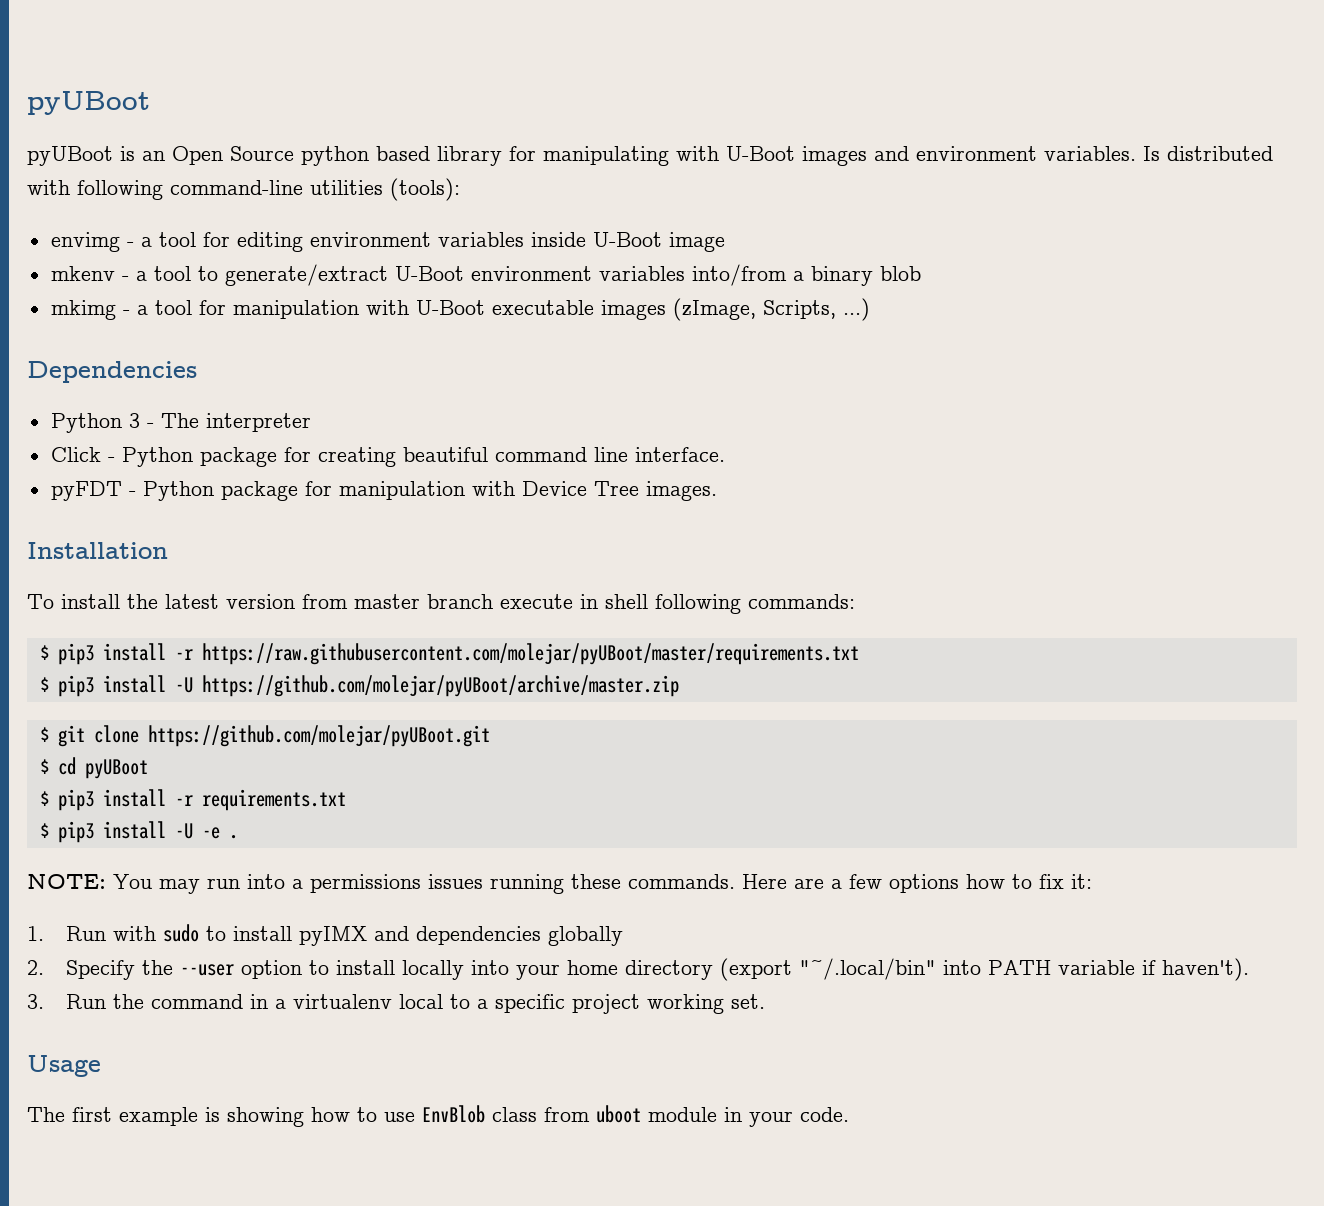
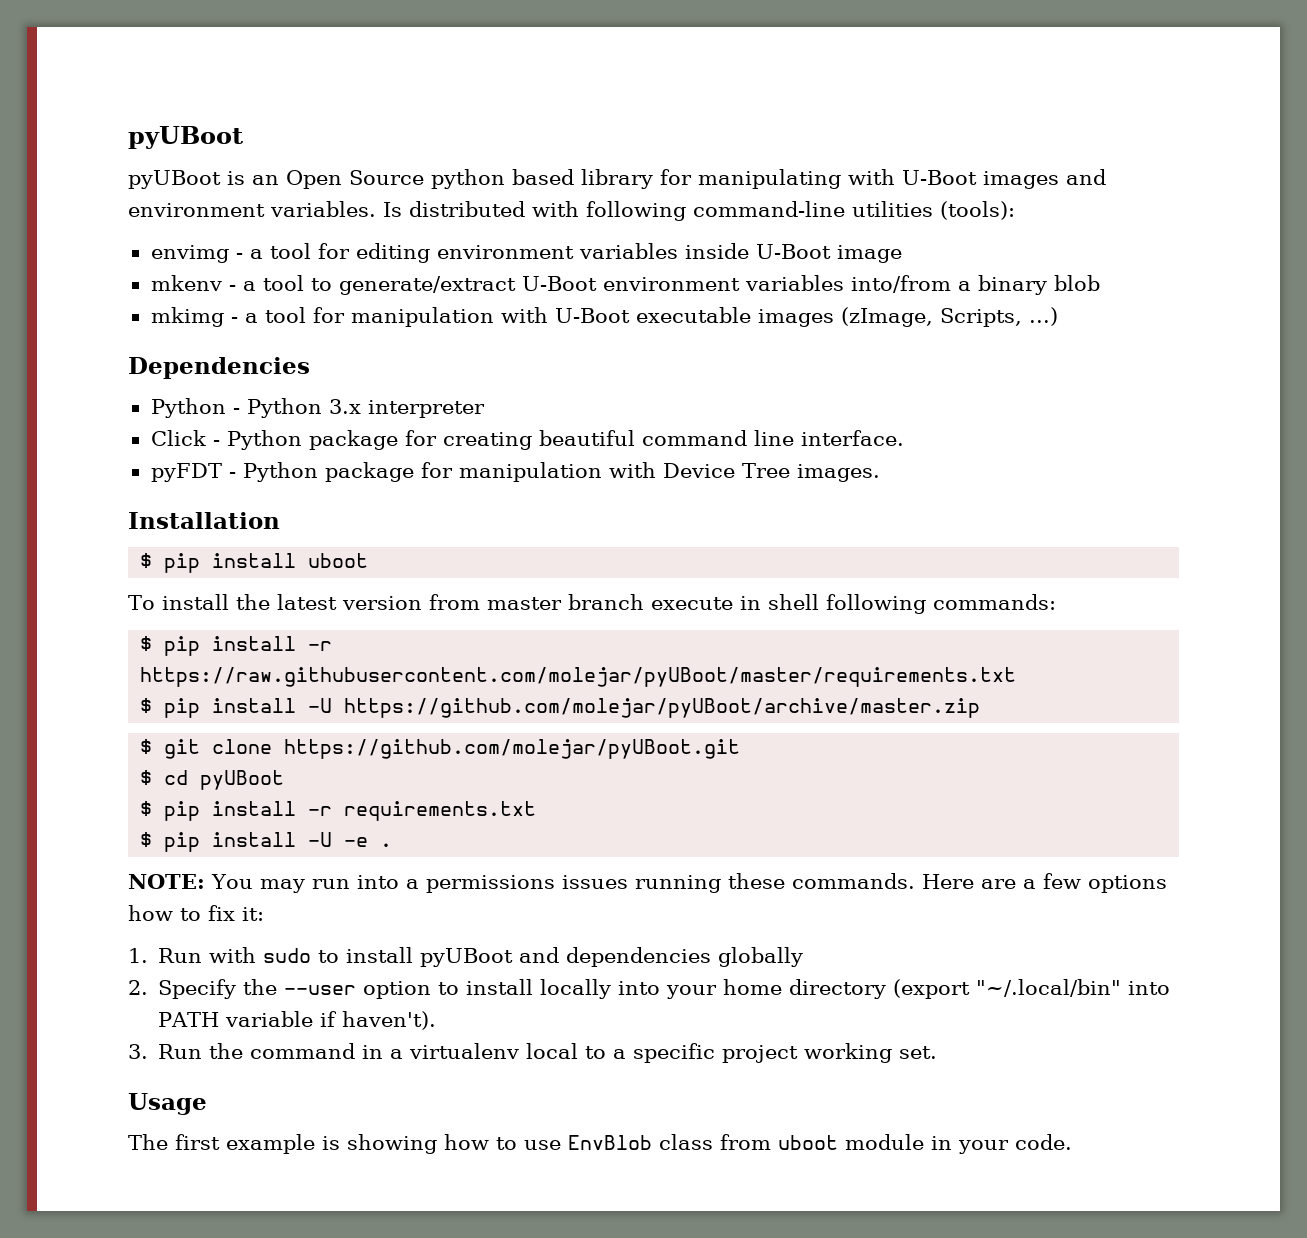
- Python 3 - The interpreter
+ Python - Python 3.x interpreter
+ $ pip install uboot
- $ pip3 install -r https://raw.githubusercontent.com/molejar/pyUBoot/master/requirements.txt
+ $ pip install -r https://raw.githubusercontent.com/molejar/pyUBoot/master/requirements.txt
- $ pip3 install -U https://github.com/molejar/pyUBoot/archive/master.zip
+ $ pip install -U https://github.com/molejar/pyUBoot/archive/master.zip
- $ pip3 install -r requirements.txt
+ $ pip install -r requirements.txt
- $ pip3 install -U -e .
+ $ pip install -U -e .
- 1. Run with sudo to install pyIMX and dependencies globally
+ 1. Run with sudo to install pyUBoot and dependencies globally

